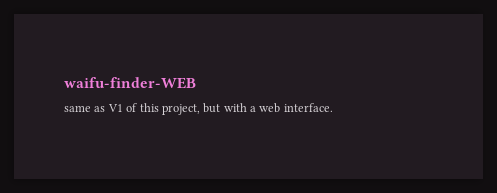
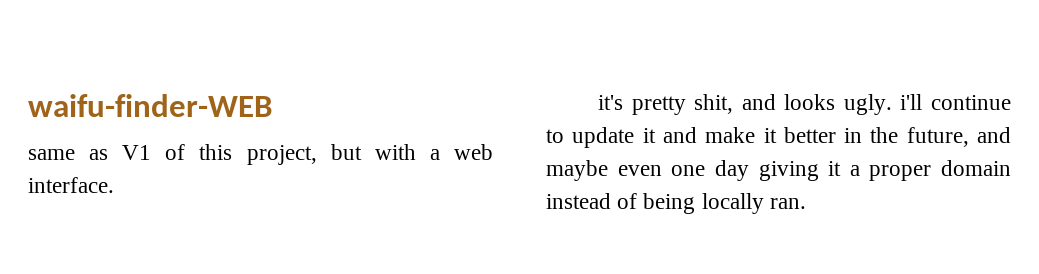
+ it's pretty shit, and looks ugly. i'll continue to update it and make it better in the future, and maybe even one day giving it a proper domain instead of being locally ran.

